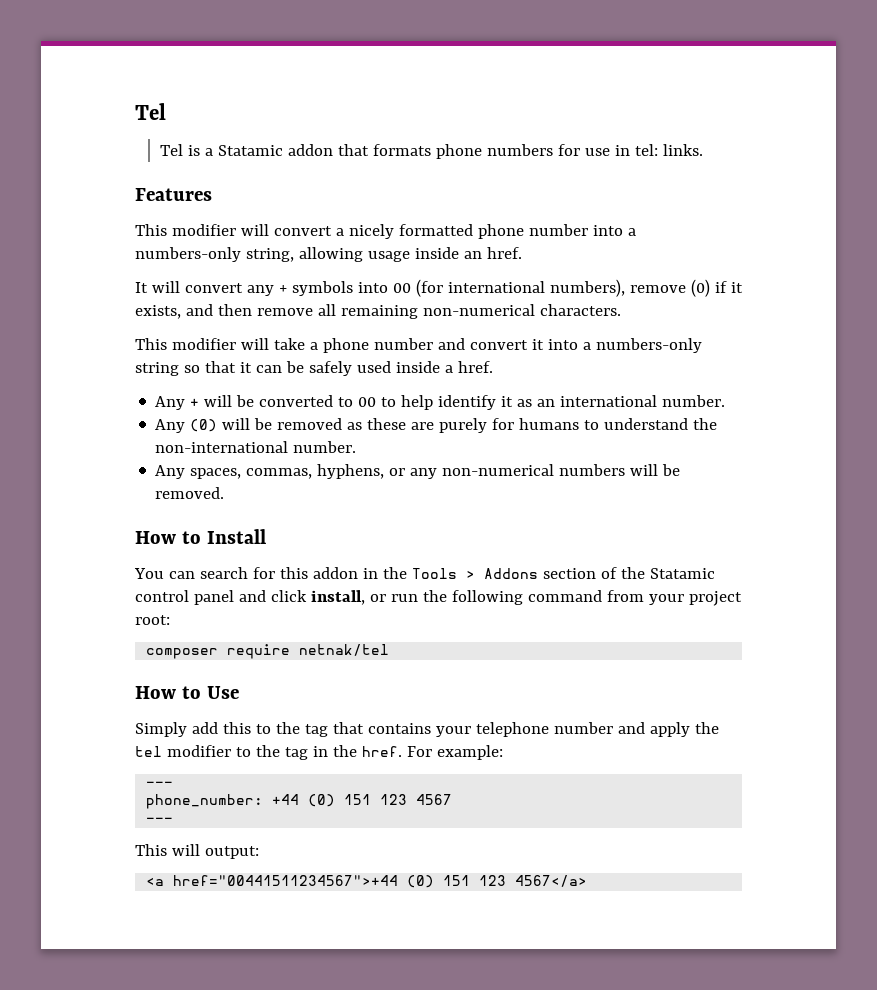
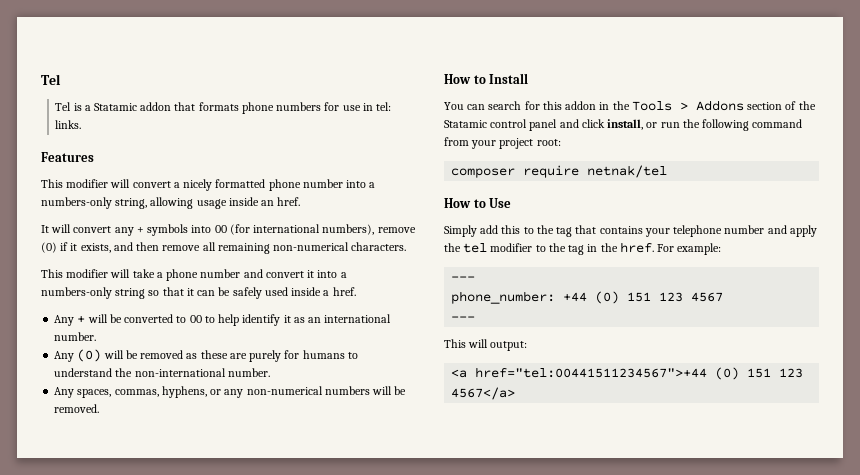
- <a href="00441511234567">+44 (0) 151 123 4567</a>
+ <a href="tel:00441511234567">+44 (0) 151 123 4567</a>

